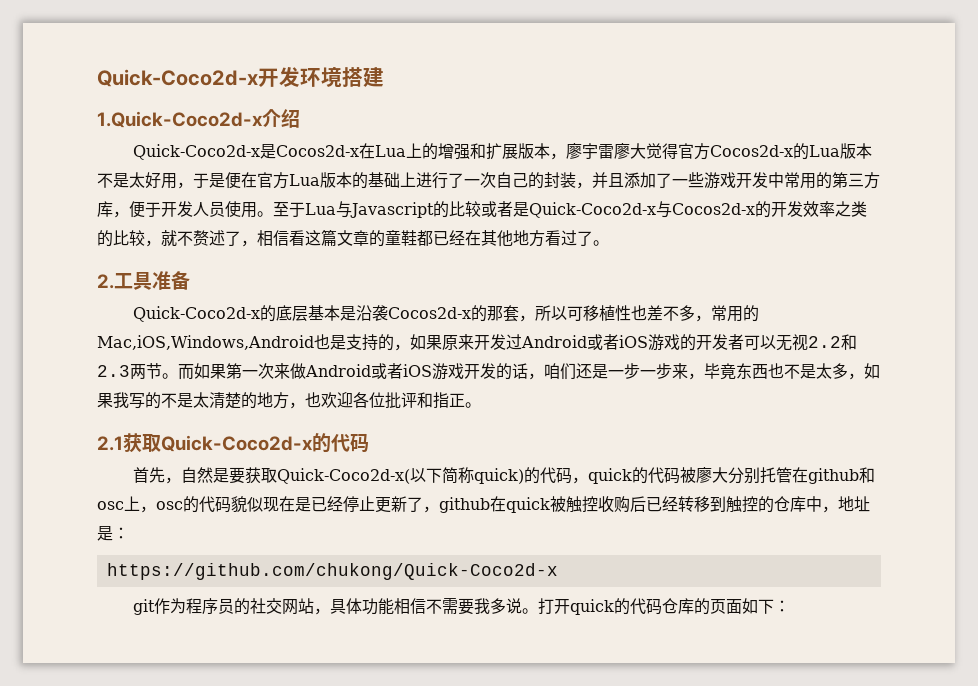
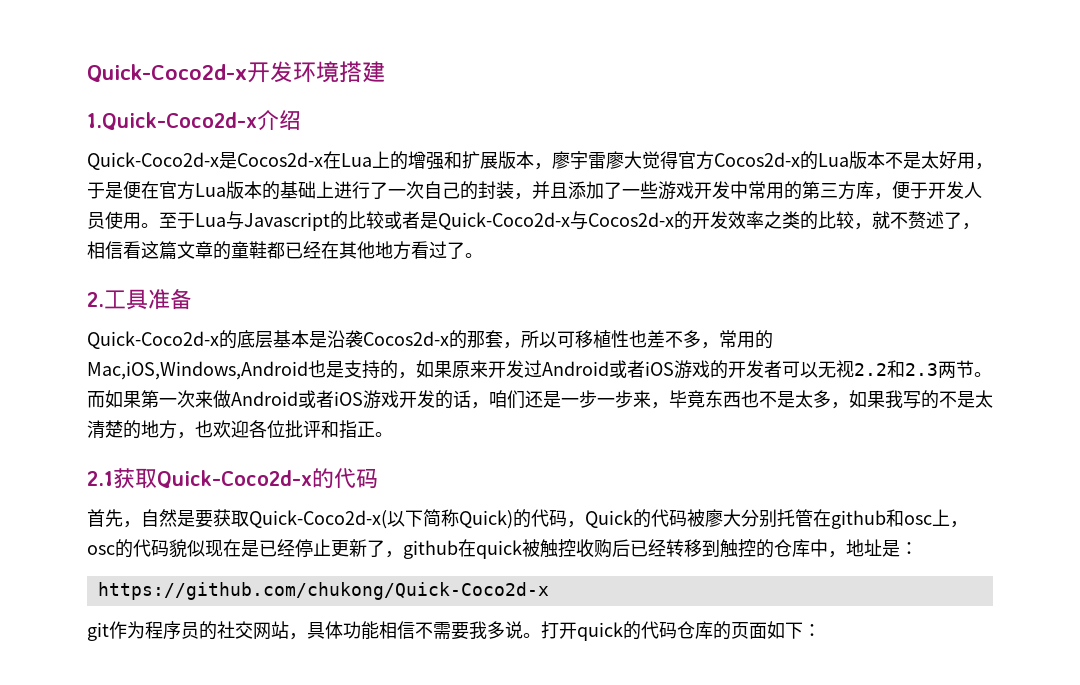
- 首先，自然是要获取Quick-Coco2d-x(以下简称quick)的代码，quick的代码被廖大分别托管在github和osc上，osc的代码貌似现在是已经停止更新了，github在quick被触控收购后已经转移到触控的仓库中，地址是：
+ 首先，自然是要获取Quick-Coco2d-x(以下简称Quick)的代码，Quick的代码被廖大分别托管在github和osc上，osc的代码貌似现在是已经停止更新了，github在quick被触控收购后已经转移到触控的仓库中，地址是：

